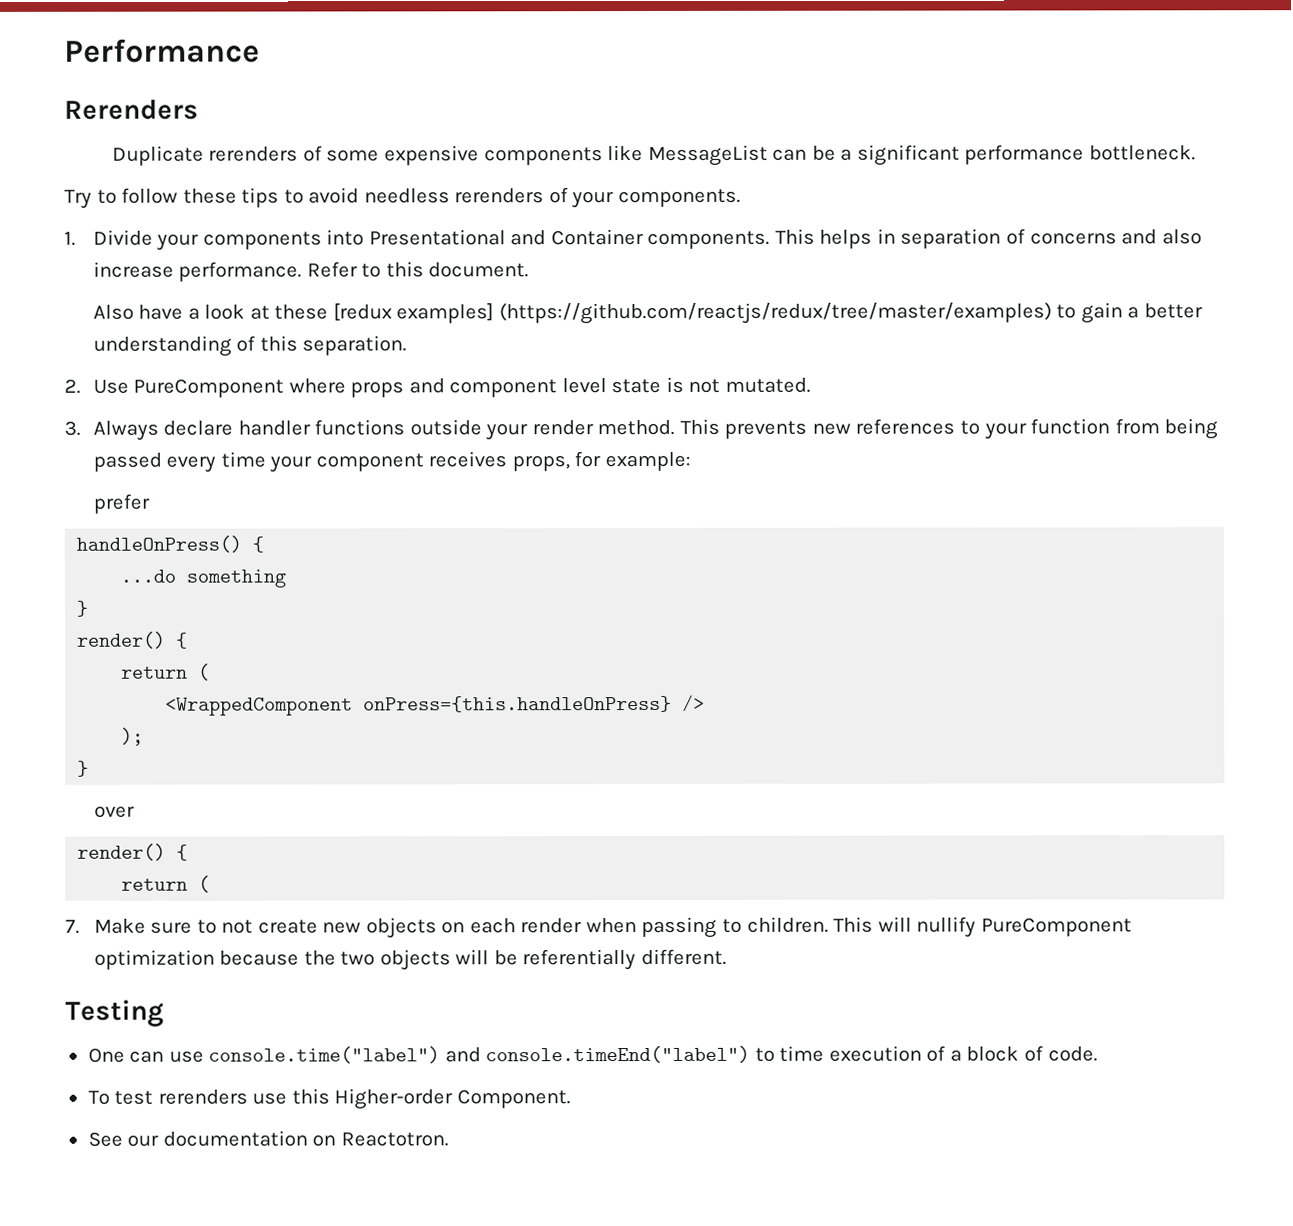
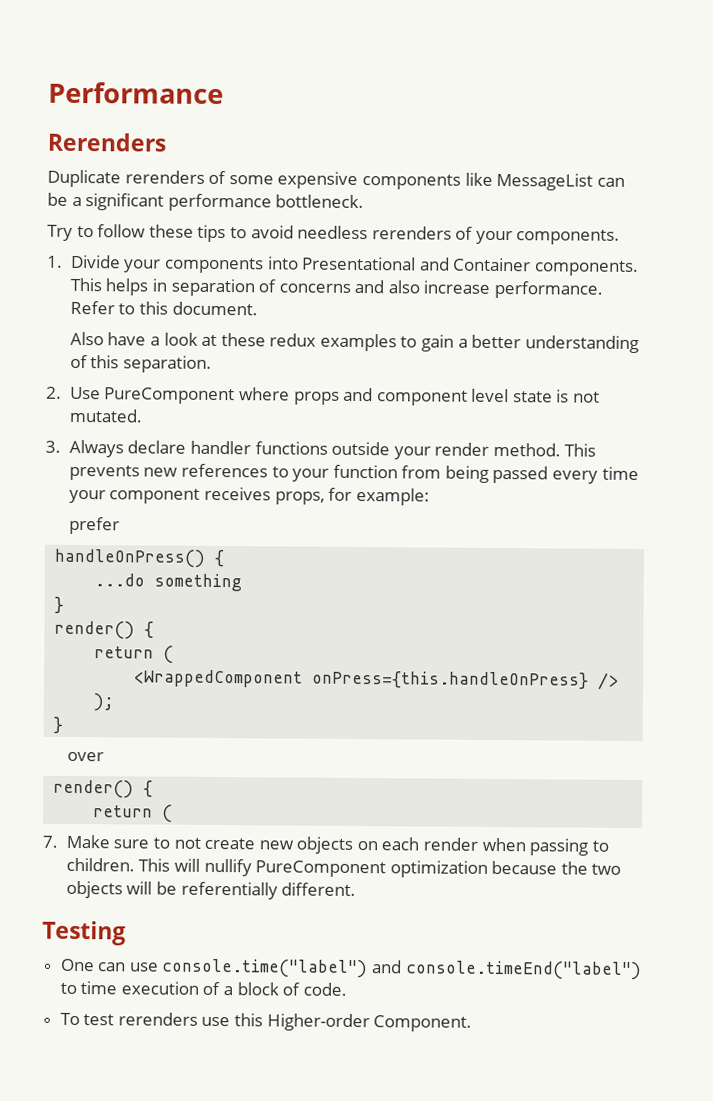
- Also have a look at these [redux examples] (https://github.com/reactjs/redux/tree/master/examples) to gain a better understanding of this separation.
+ Also have a look at these redux examples to gain a better understanding of this separation.
- See our documentation on Reactotron.

